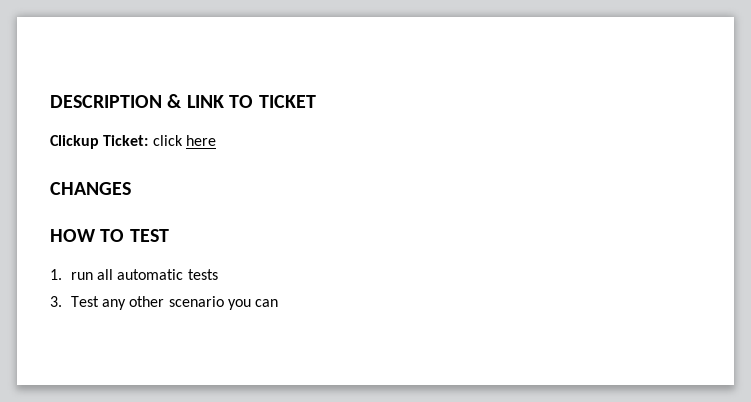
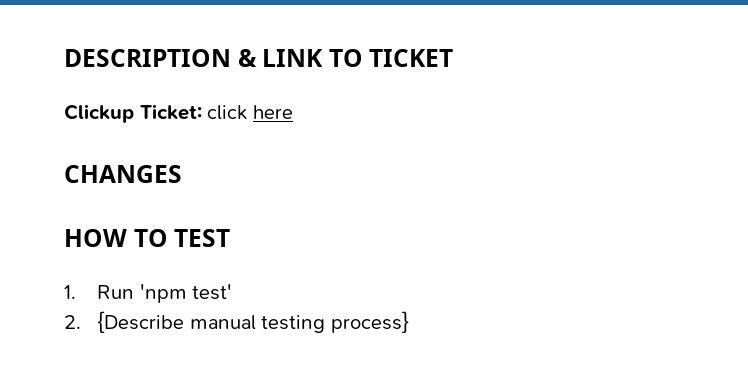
- 1. run all automatic tests
- 3. Test any other scenario you can
+ 1. Run 'npm test'
+ 2. {Describe manual testing process}

